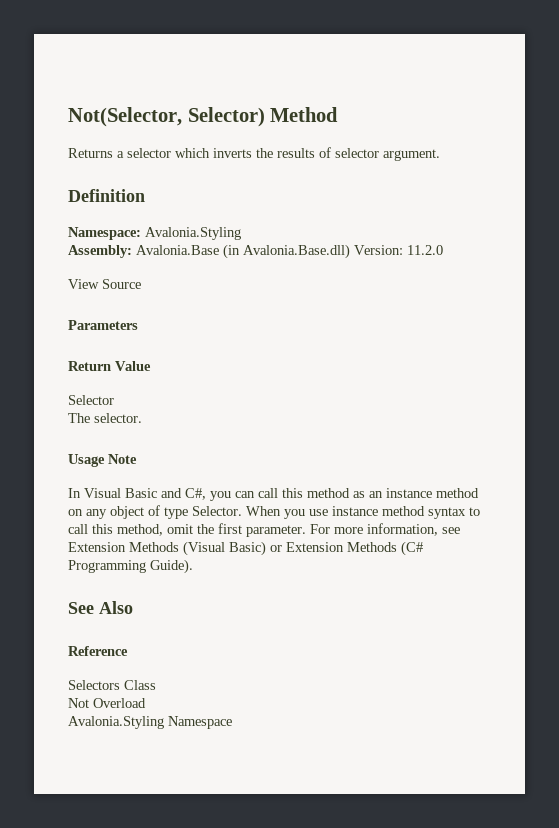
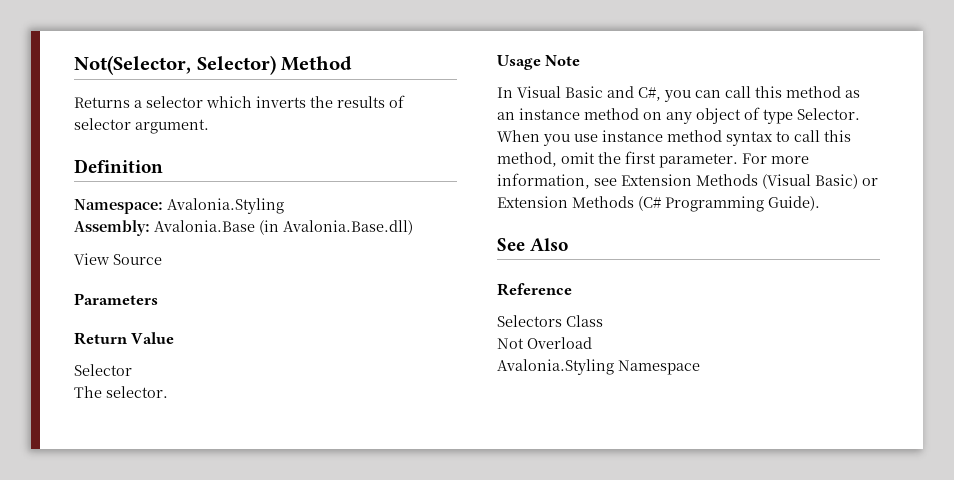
- Assembly: Avalonia.Base (in Avalonia.Base.dll) Version: 11.2.0
+ Assembly: Avalonia.Base (in Avalonia.Base.dll)

